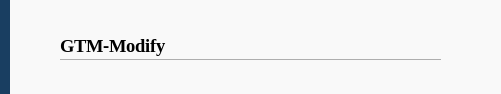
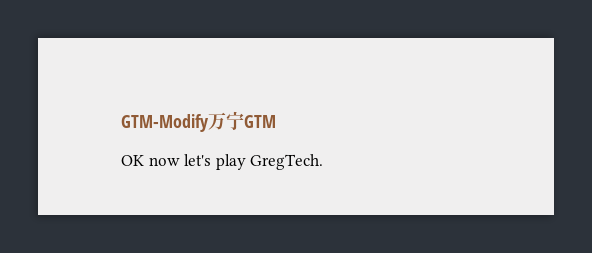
- GTM-Modify
+ GTM-Modify万宁GTM
+ OK now let's play GregTech.

